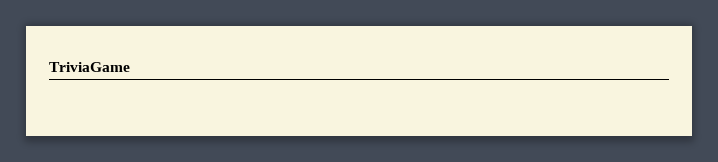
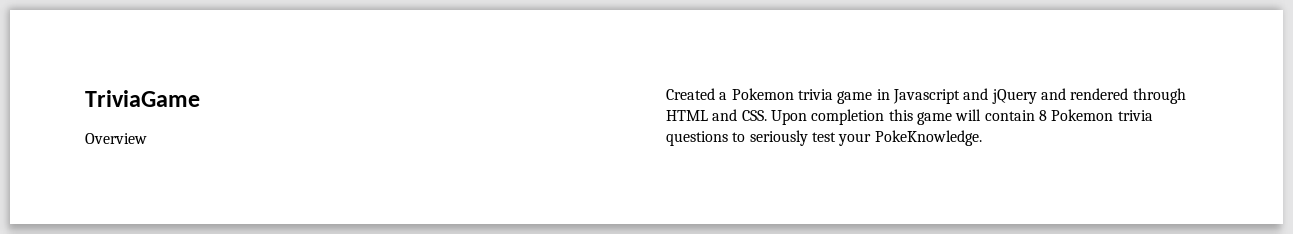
+ Overview
+ Created a Pokemon trivia game in Javascript and jQuery and rendered through HTML and CSS. Upon completion this game will contain 8 Pokemon trivia questions to seriously test your PokeKnowledge.

